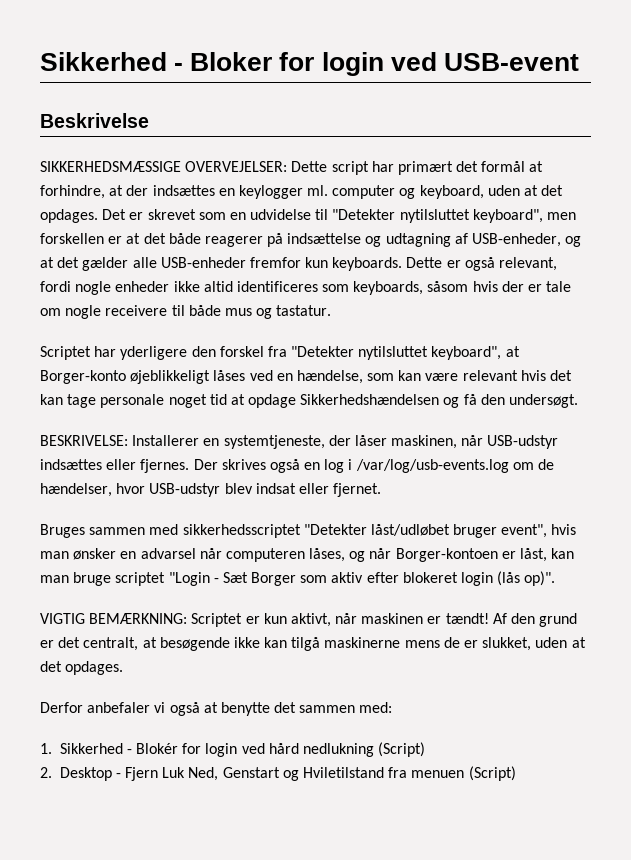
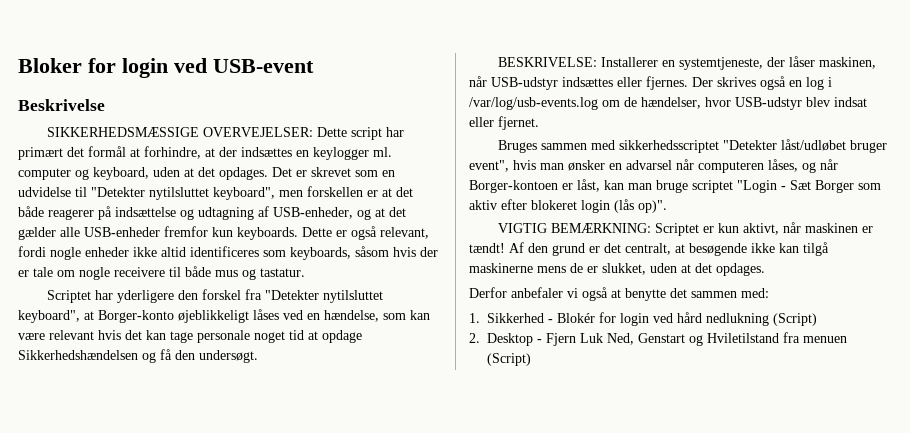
- Sikkerhed - Bloker for login ved USB-event
+ Bloker for login ved USB-event

